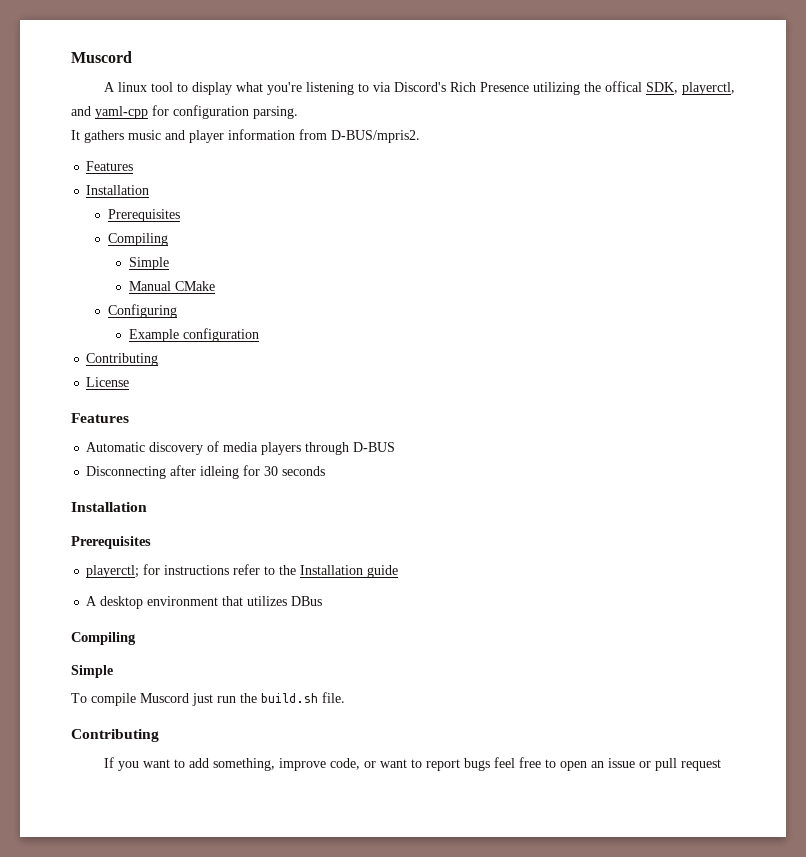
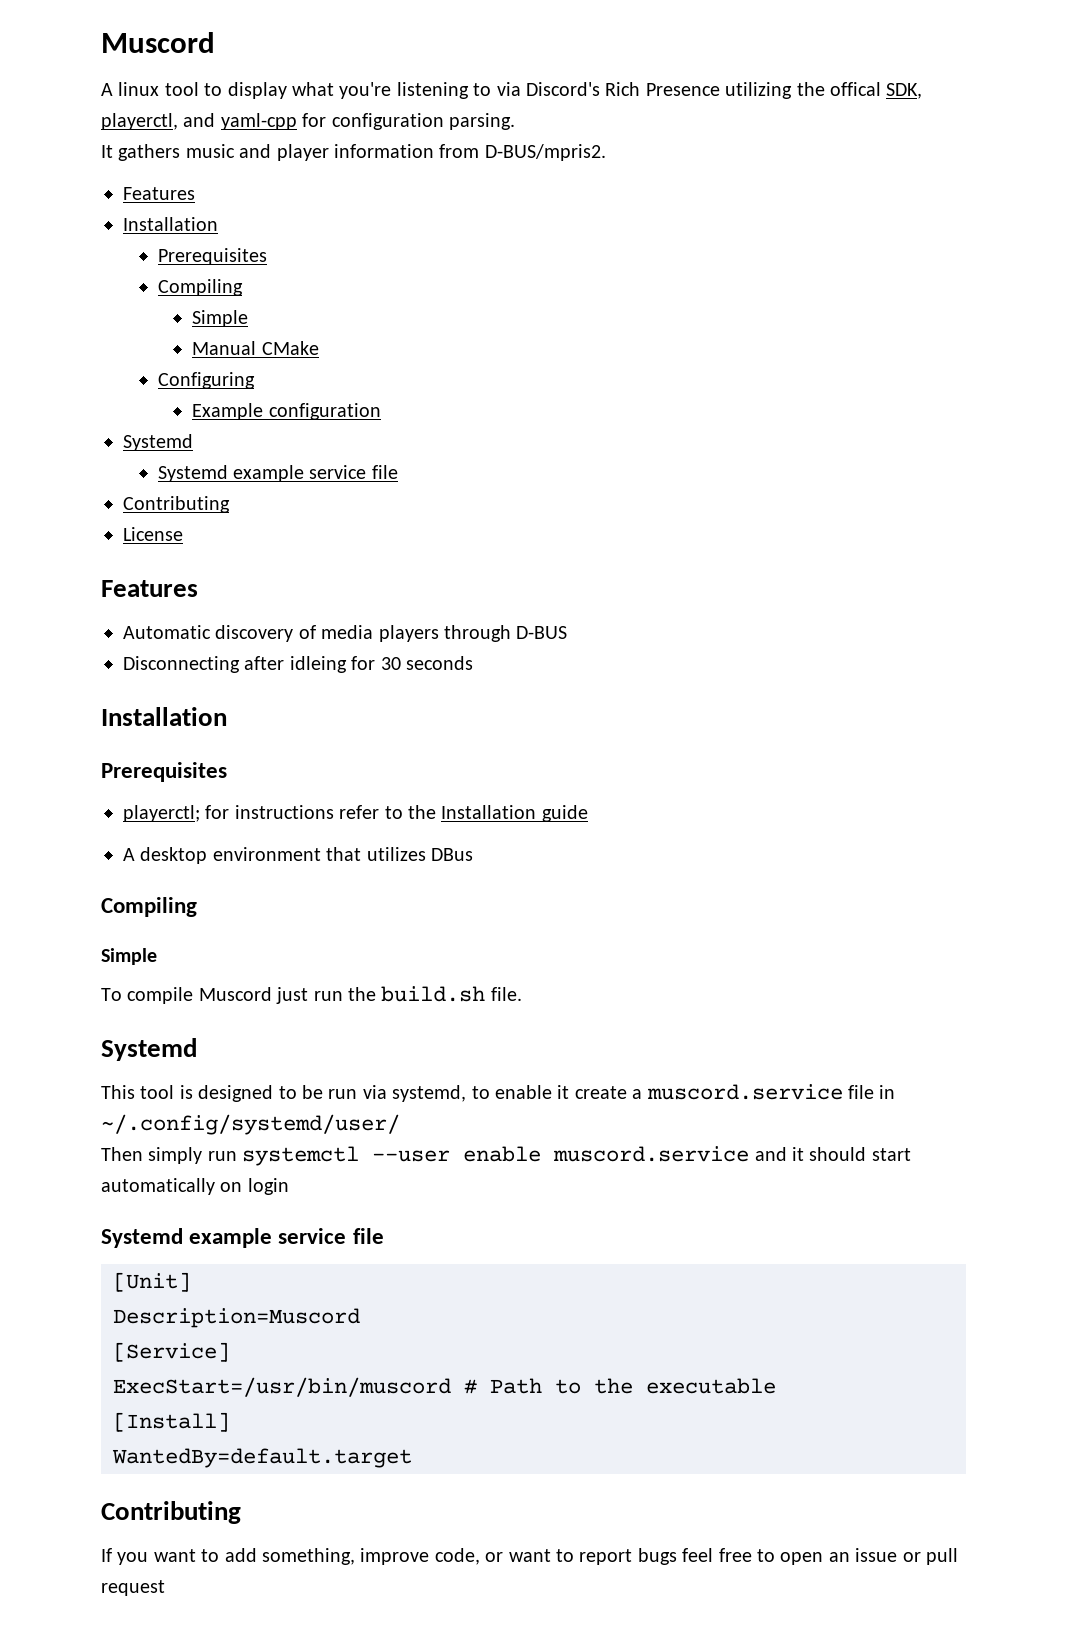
  Example configuration
+ Systemd
+ Systemd example service file
  To compile Muscord just run the build.sh file.
+ Systemd
+ This tool is designed to be run via systemd, to enable it create a muscord.service file in ~/.config/systemd/user/
+ Then simply run systemctl --user enable muscord.service and it should start automatically on login
+ Systemd example service file
+ [Unit]
+ Description=Muscord
+ [Service]
+ ExecStart=/usr/bin/muscord # Path to the executable
+ [Install]
+ WantedBy=default.target

